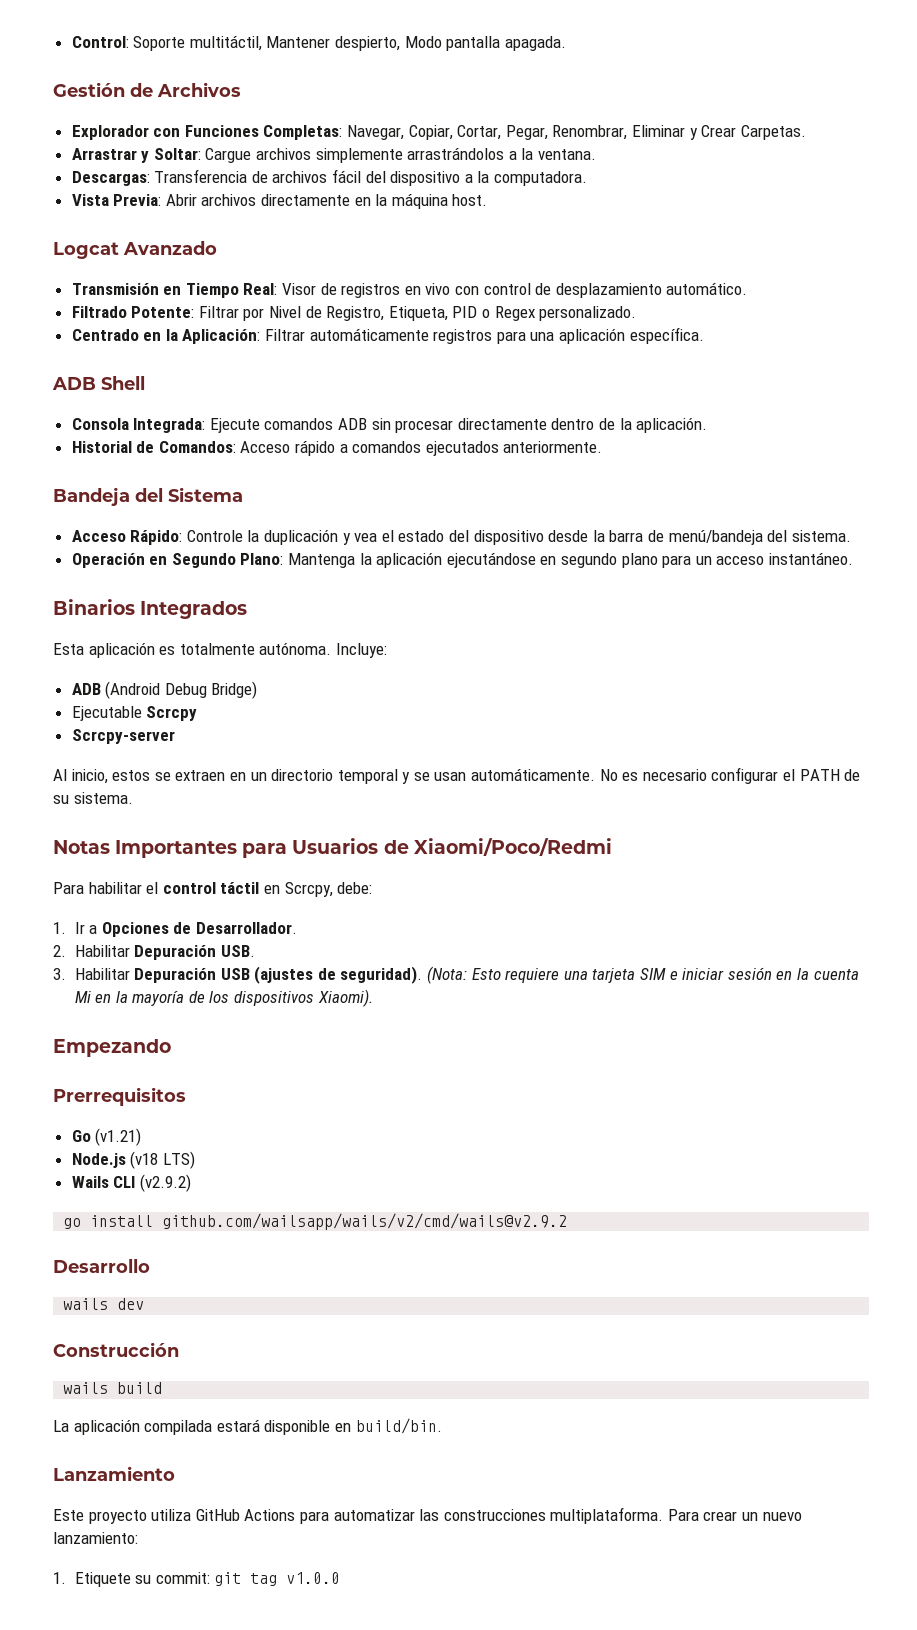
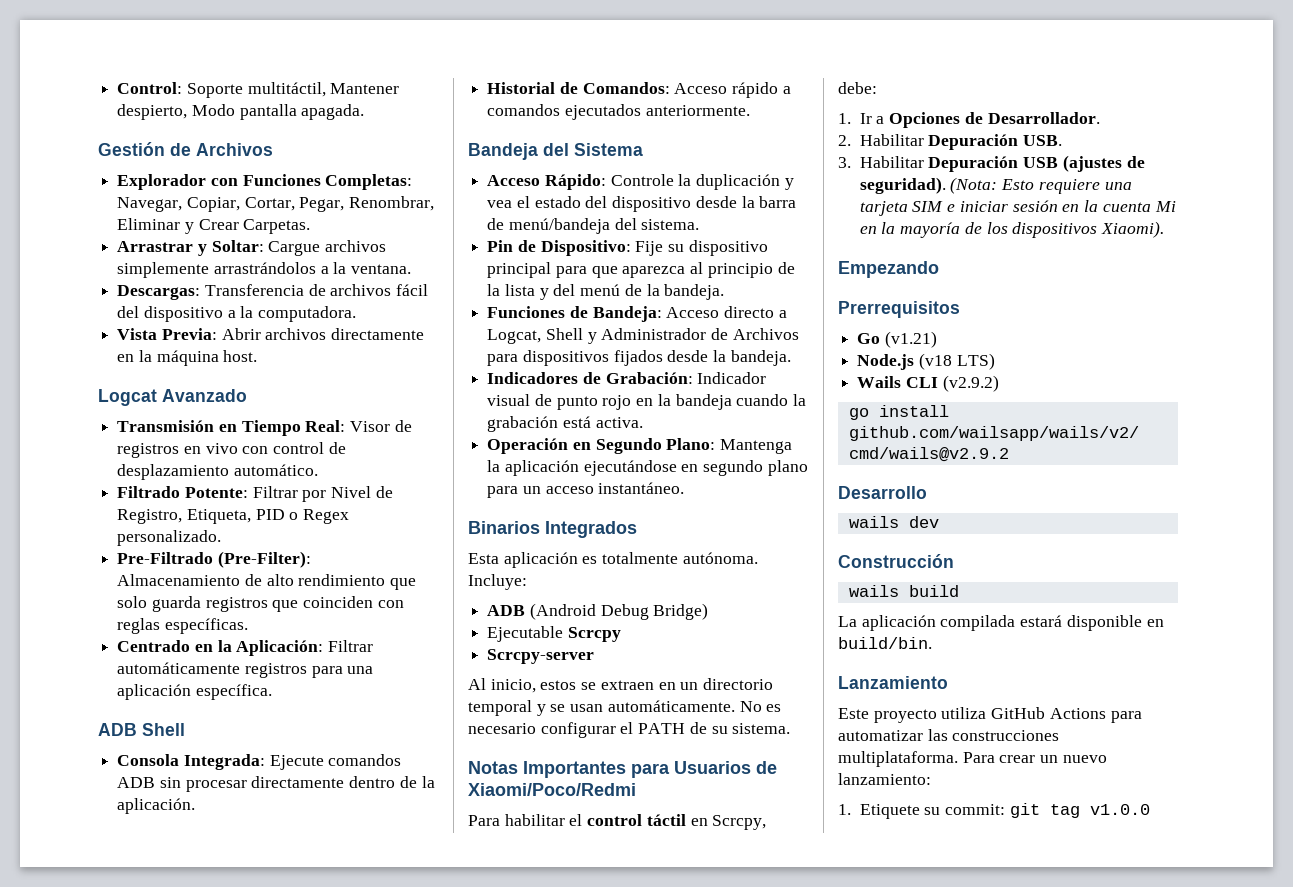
+ Pre-Filtrado (Pre-Filter): Almacenamiento de alto rendimiento que solo guarda registros que coinciden con reglas específicas.
+ Pin de Dispositivo: Fije su dispositivo principal para que aparezca al principio de la lista y del menú de la bandeja.
+ Funciones de Bandeja: Acceso directo a Logcat, Shell y Administrador de Archivos para dispositivos fijados desde la bandeja.
+ Indicadores de Grabación: Indicador visual de punto rojo en la bandeja cuando la grabación está activa.

